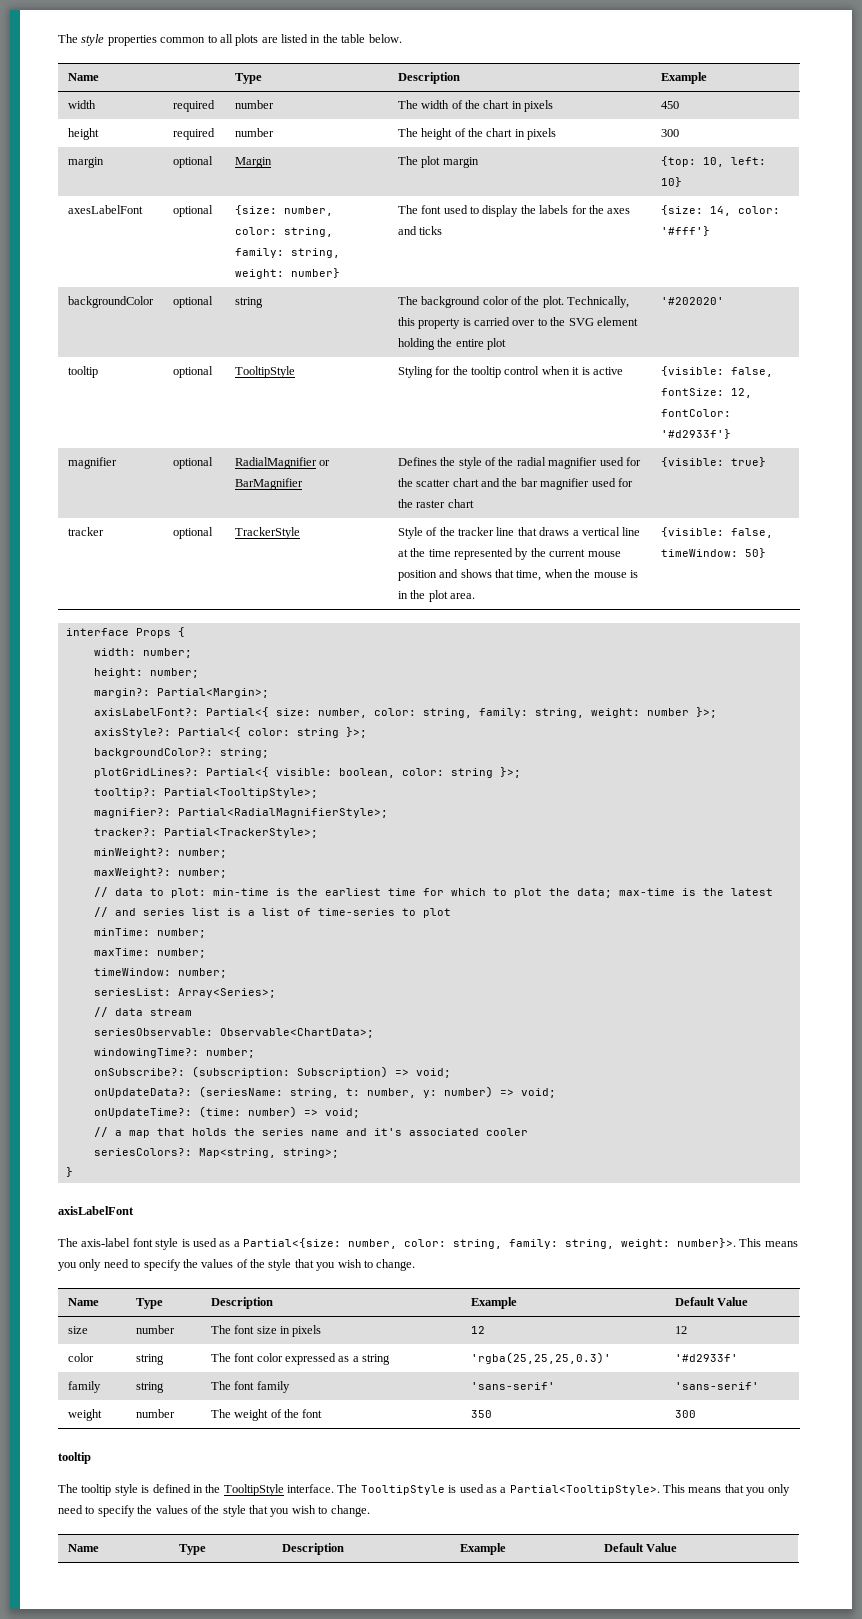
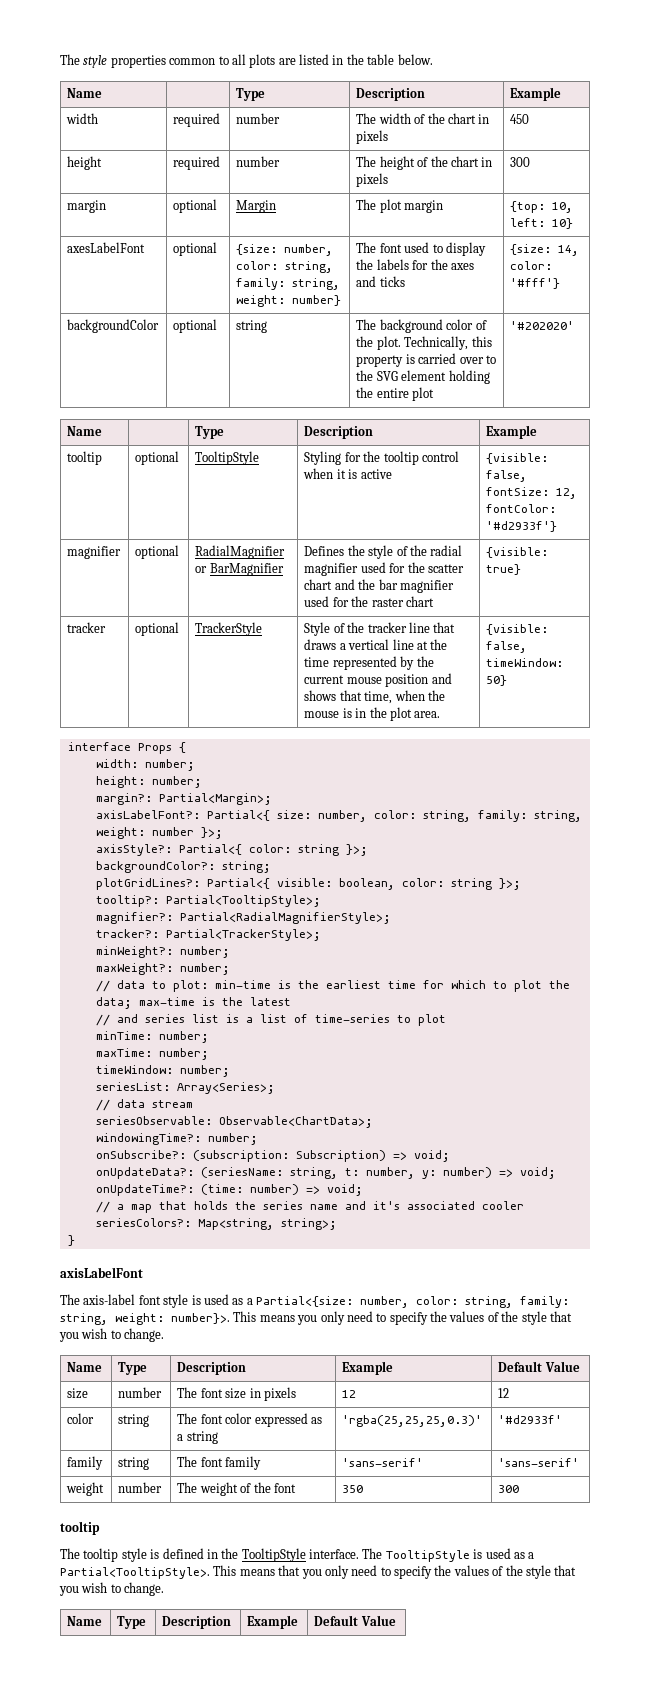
  backgroundColor | optional | string | The background color of the plot. Technically, this property is carried over to the SVG element holding the entire plot | '#202020'
+ Name | | Type | Description | Example

